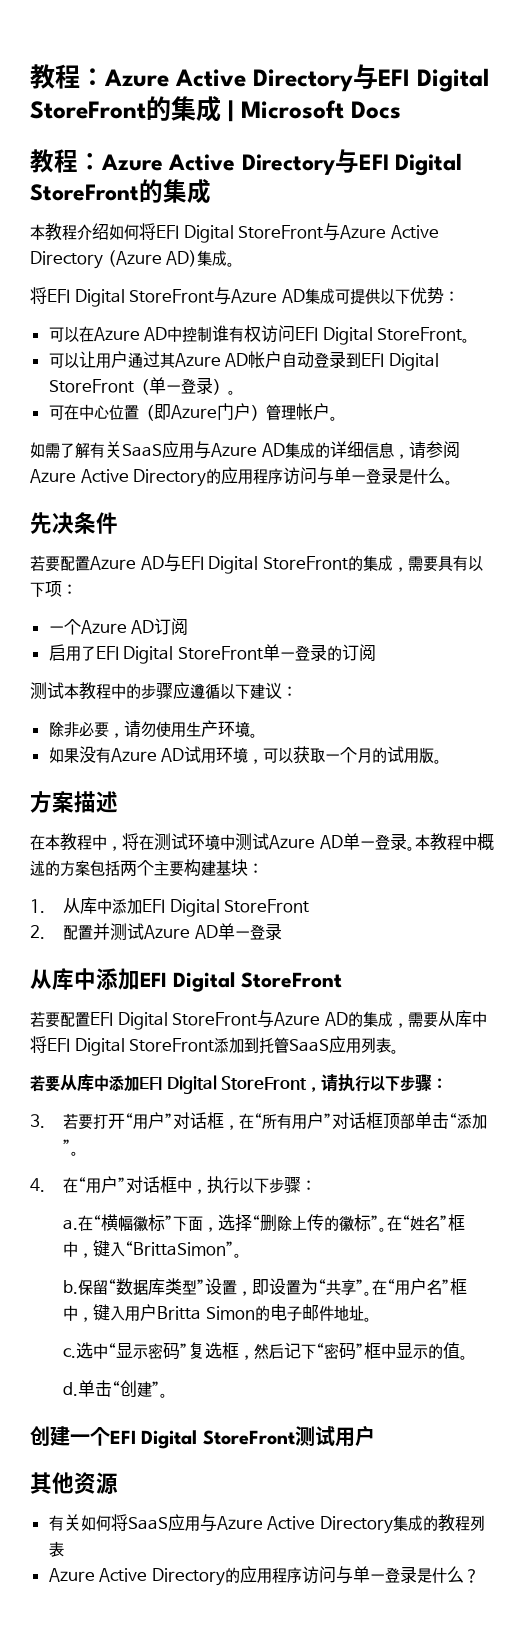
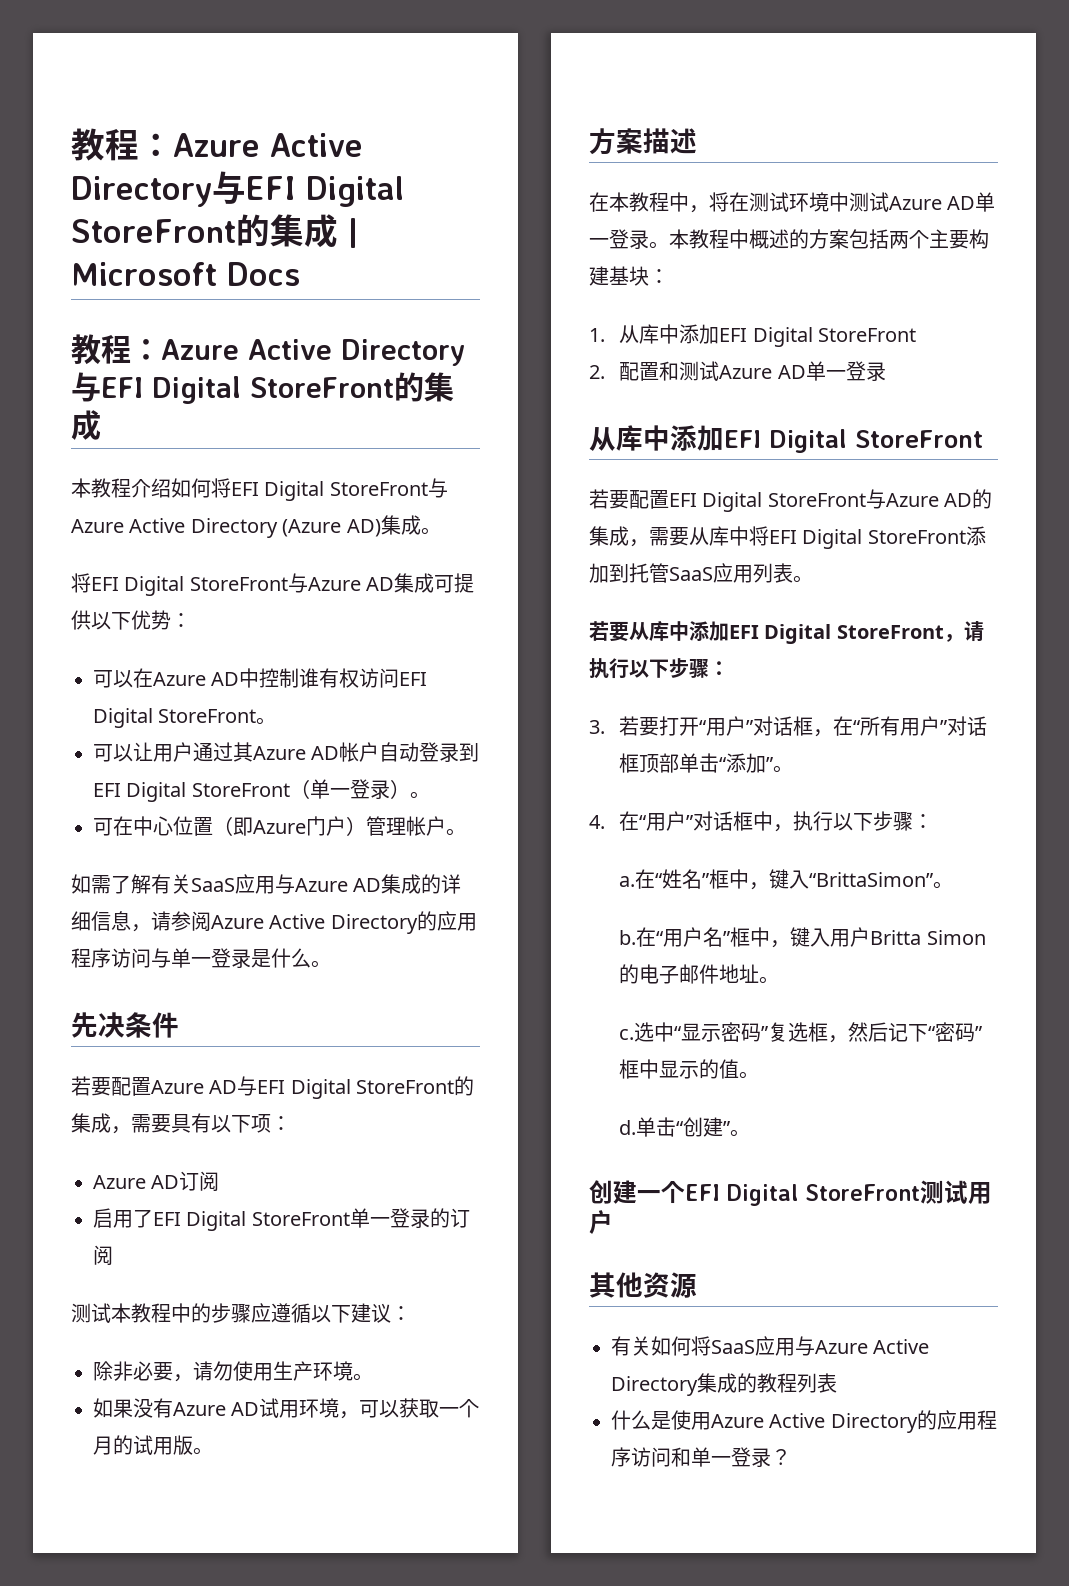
- 一个Azure AD订阅
+ Azure AD订阅
- 2.配置并测试Azure AD单一登录
+ 2.配置和测试Azure AD单一登录
- 在“横幅徽标”下面，选择“删除上传的徽标”。在“姓名”框中，键入“BrittaSimon”。
+ 在“姓名”框中，键入“BrittaSimon”。
- 保留“数据库类型”设置，即设置为“共享”。
- Azure Active Directory的应用程序访问与单一登录是什么？
+ 什么是使用Azure Active Directory的应用程序访问和单一登录？

